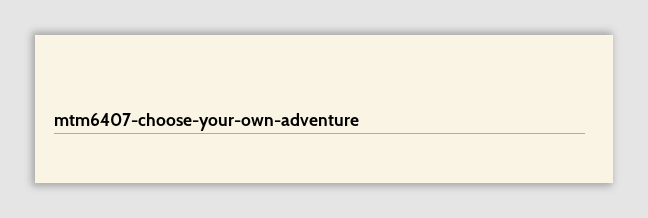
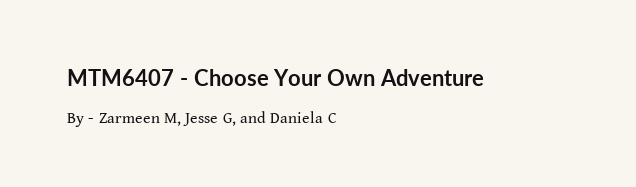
- mtm6407-choose-your-own-adventure
+ MTM6407 - Choose Your Own Adventure
+ By - Zarmeen M, Jesse G, and Daniela C

